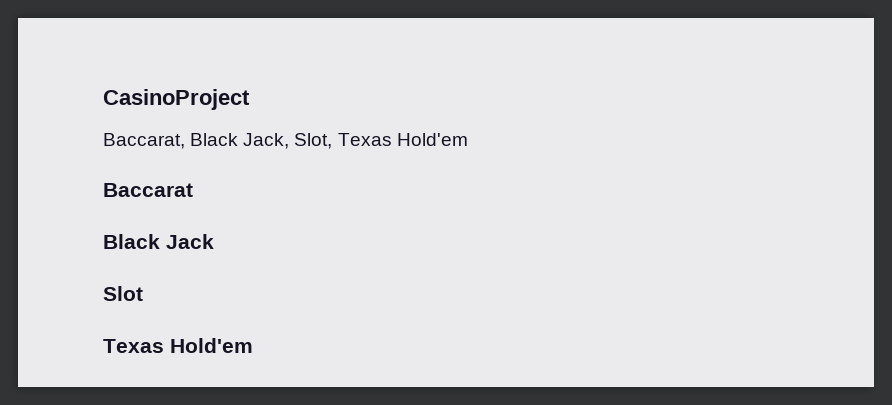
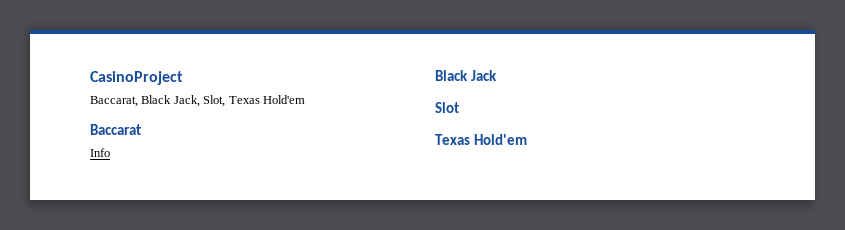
+ Info

